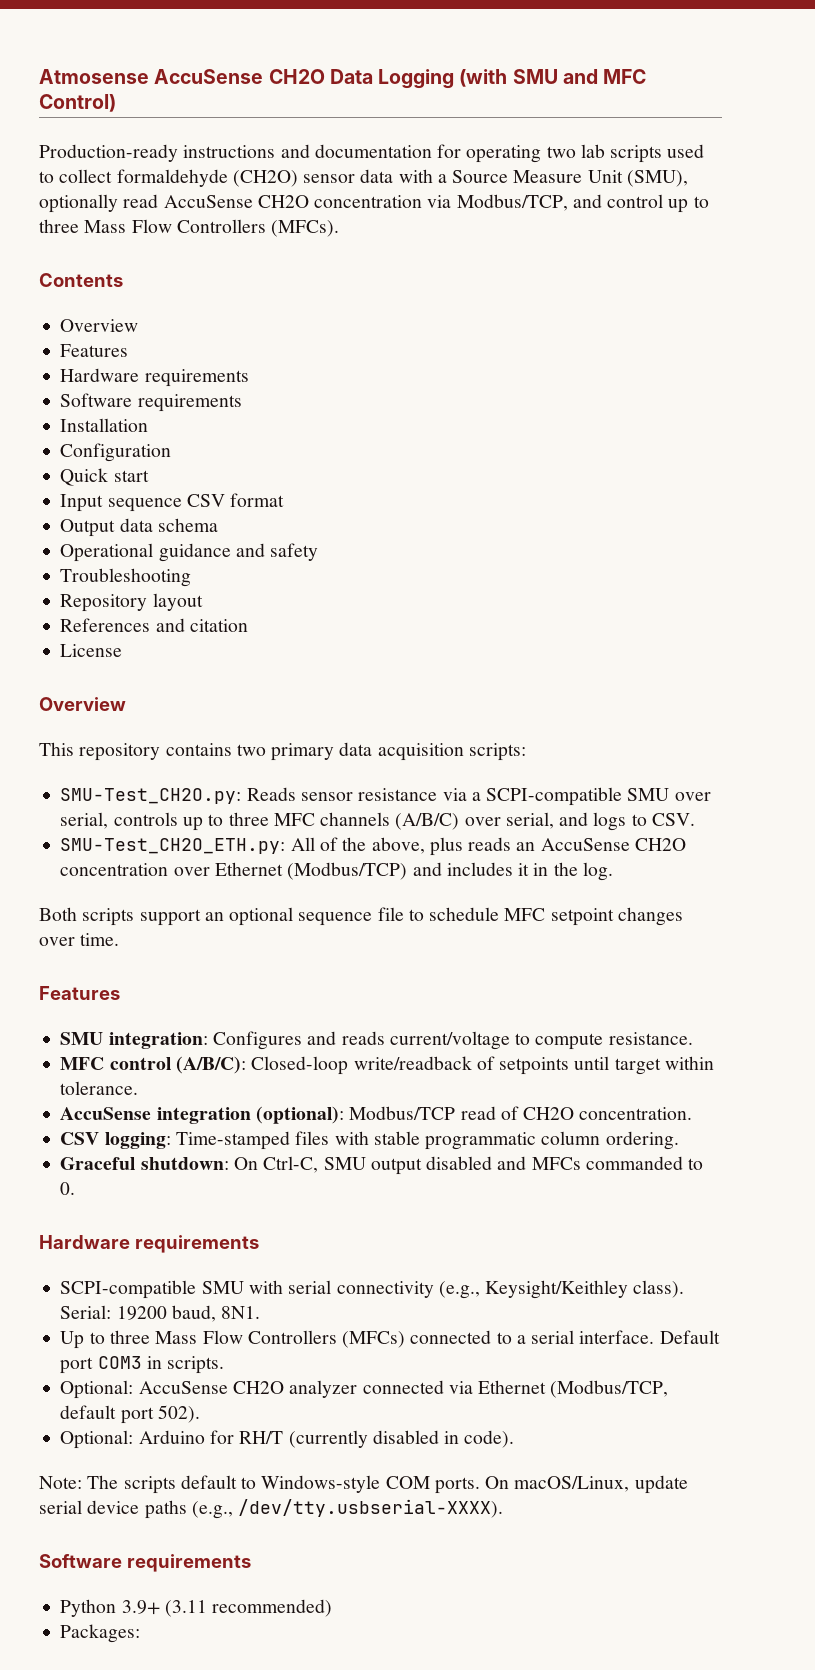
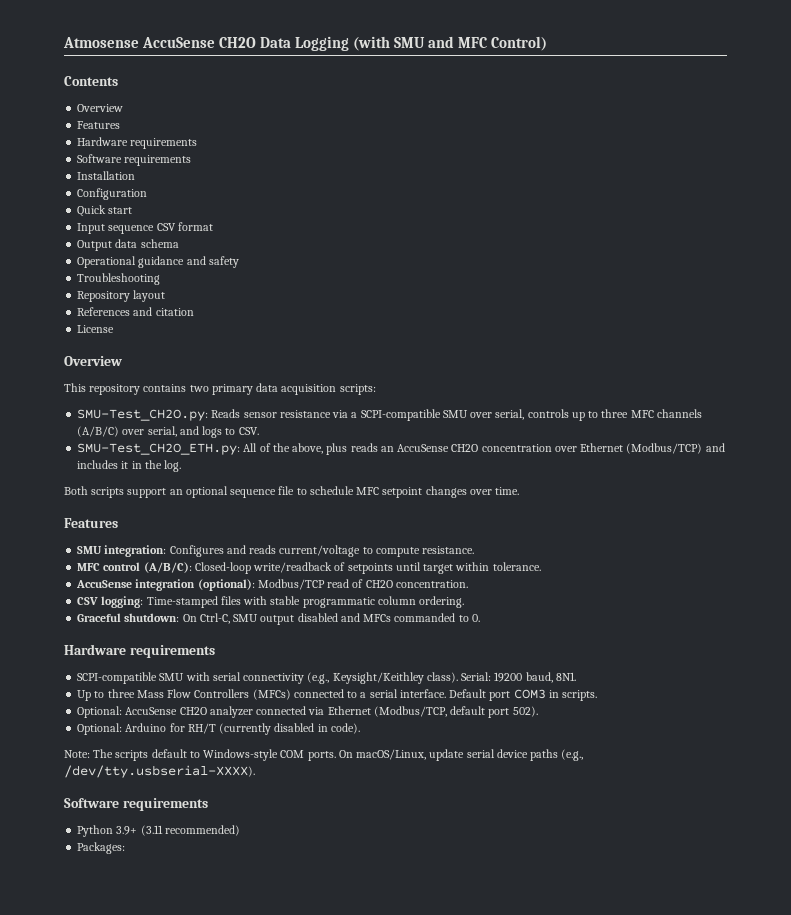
- Production-ready instructions and documentation for operating two lab scripts used to collect formaldehyde (CH2O) sensor data with a Source Measure Unit (SMU), optionally read AccuSense CH2O concentration via Modbus/TCP, and control up to three Mass Flow Controllers (MFCs).

